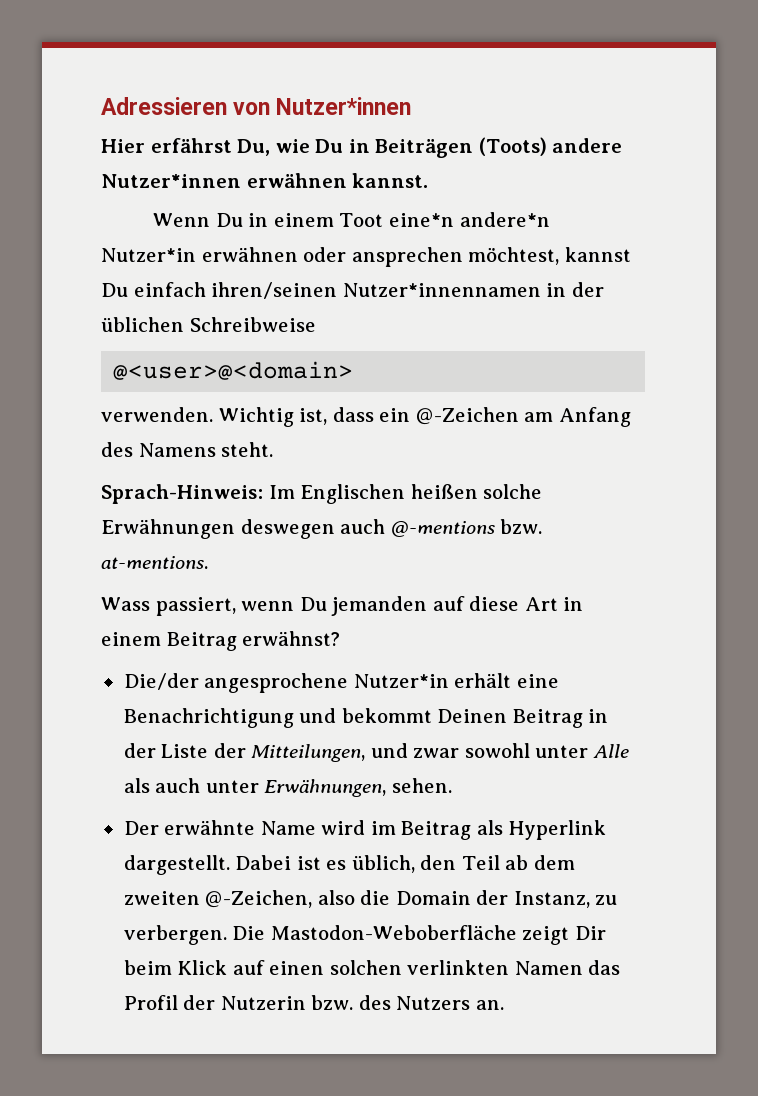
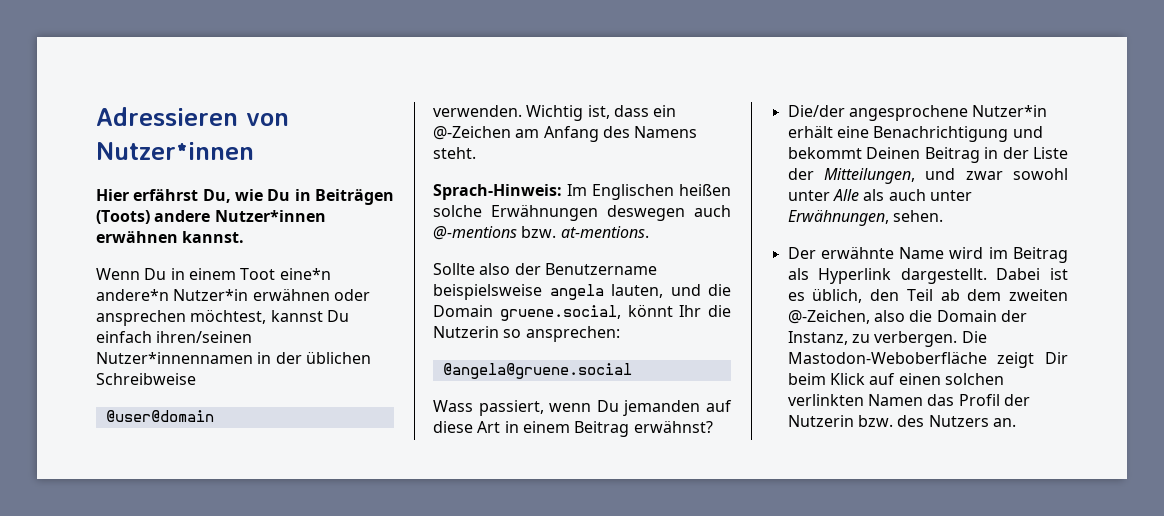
- @<user>@<domain>
+ @user@domain
+ Sollte also der Benutzername beispielsweise angela lauten, und die Domain gruene.social, könnt Ihr die Nutzerin so ansprechen:
+ @angela@gruene.social

